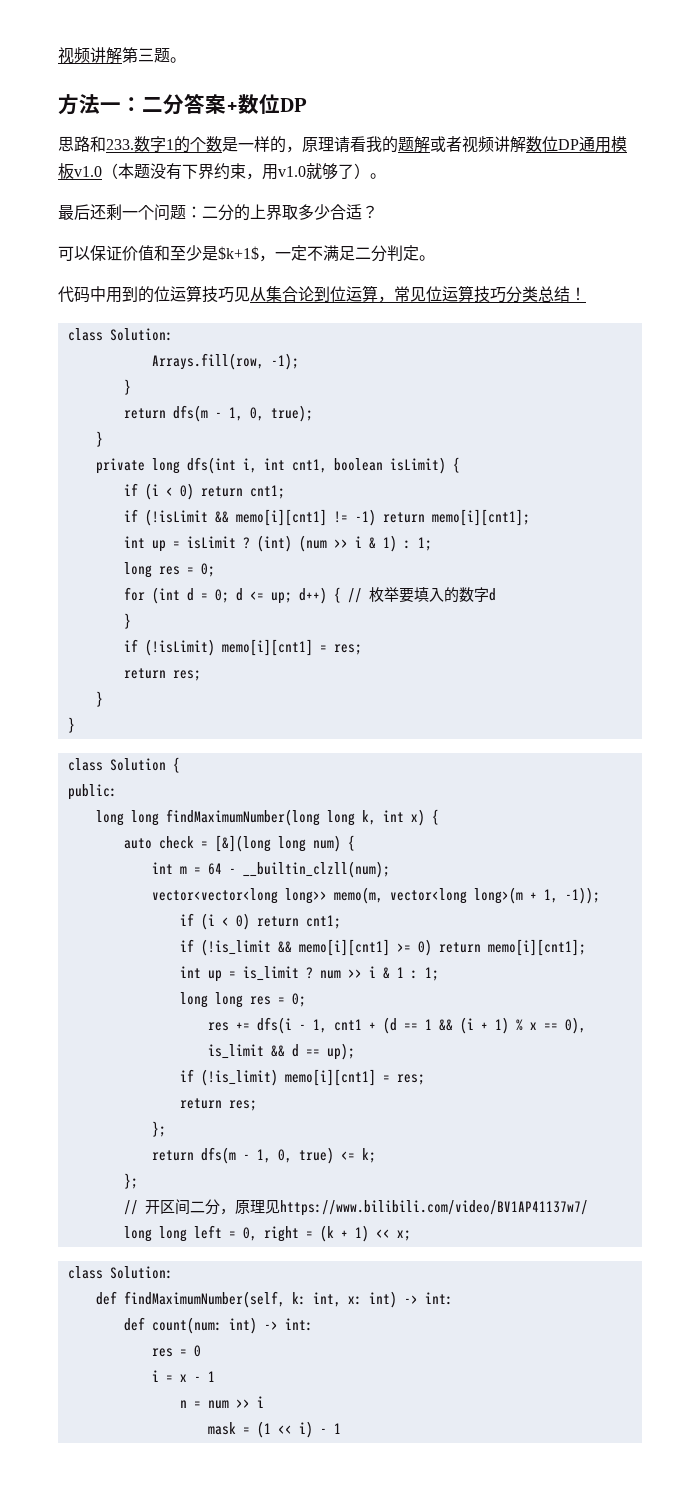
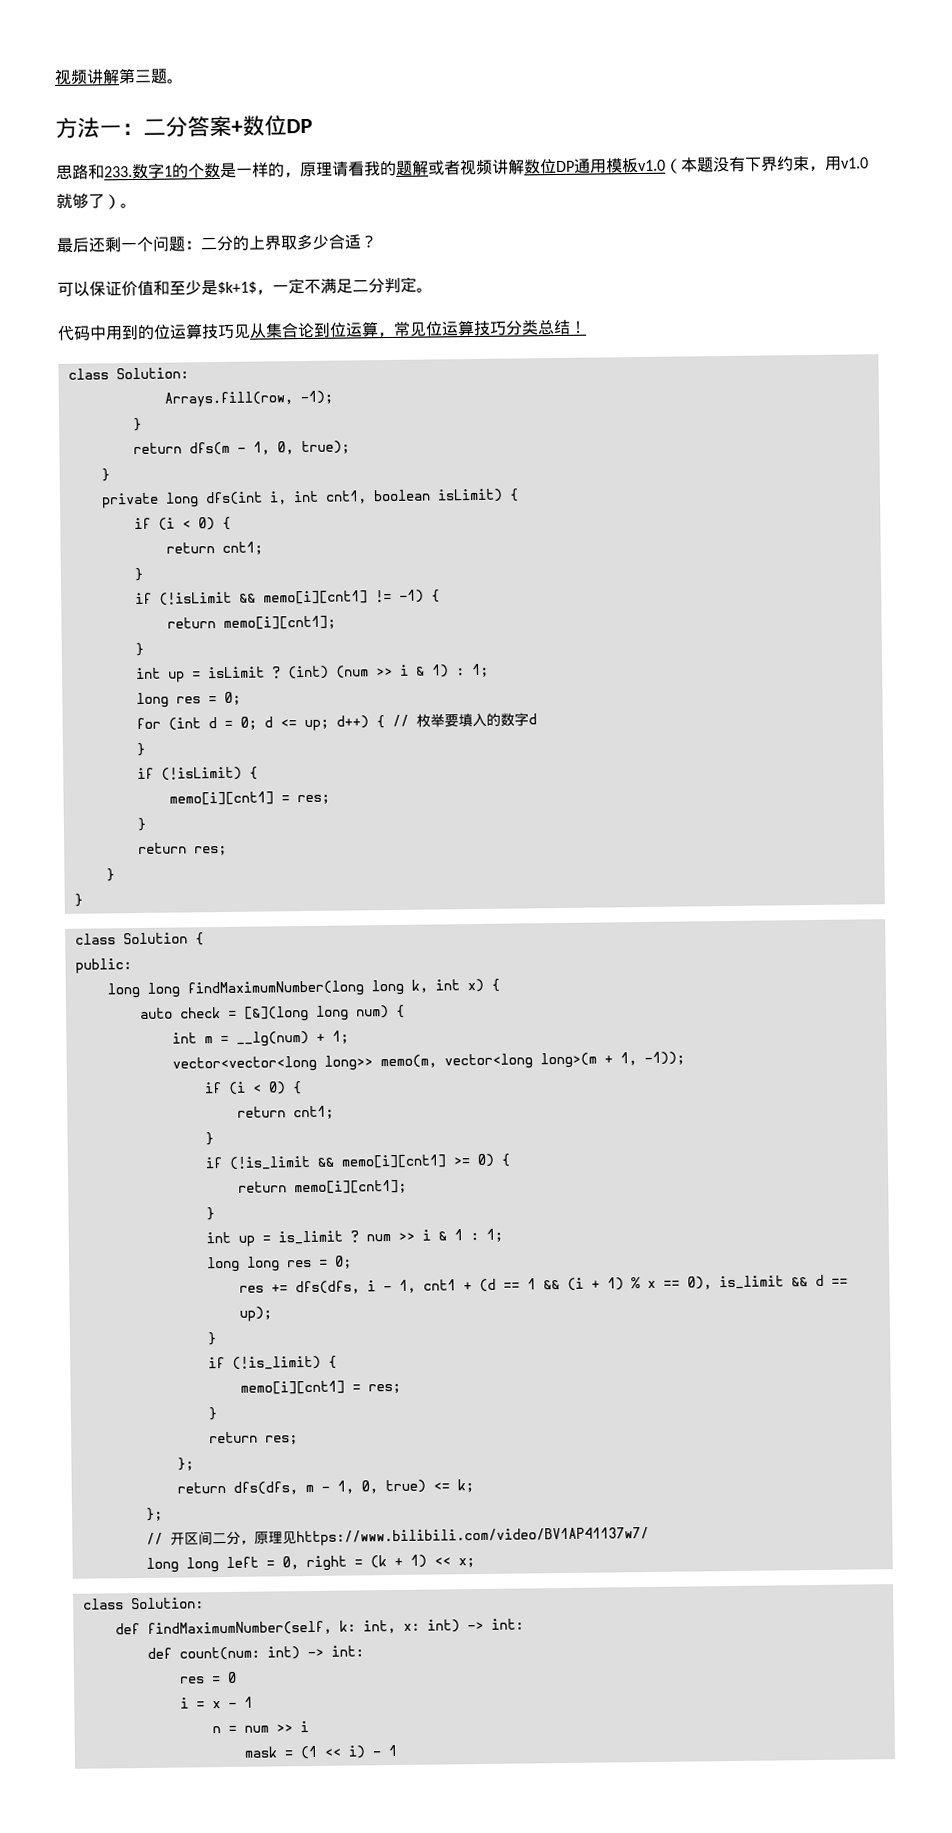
  private long dfs(int i, int cnt1, boolean isLimit) {
- if (i < 0) return cnt1;
+ if (i < 0) {
+ return cnt1;
+ }
- if (!isLimit && memo[i][cnt1] != -1) return memo[i][cnt1];
+ if (!isLimit && memo[i][cnt1] != -1) {
+ return memo[i][cnt1];
+ }
- if (!isLimit) memo[i][cnt1] = res;
+ if (!isLimit) {
+ memo[i][cnt1] = res;
+ }
- int m = 64 - __builtin_clzll(num);
+ int m = __lg(num) + 1;
  vector<vector<long long>> memo(m, vector<long long>(m + 1, -1));
- if (i < 0) return cnt1;
+ if (i < 0) {
+ return cnt1;
+ }
- if (!is_limit && memo[i][cnt1] >= 0) return memo[i][cnt1];
+ if (!is_limit && memo[i][cnt1] >= 0) {
+ return memo[i][cnt1];
+ }
- res += dfs(i - 1, cnt1 + (d == 1 && (i + 1) % x == 0), is_limit && d == up);
+ res += dfs(dfs, i - 1, cnt1 + (d == 1 && (i + 1) % x == 0), is_limit && d == up);
+ }
- if (!is_limit) memo[i][cnt1] = res;
+ if (!is_limit) {
+ memo[i][cnt1] = res;
+ }
- return dfs(m - 1, 0, true) <= k;
+ return dfs(dfs, m - 1, 0, true) <= k;

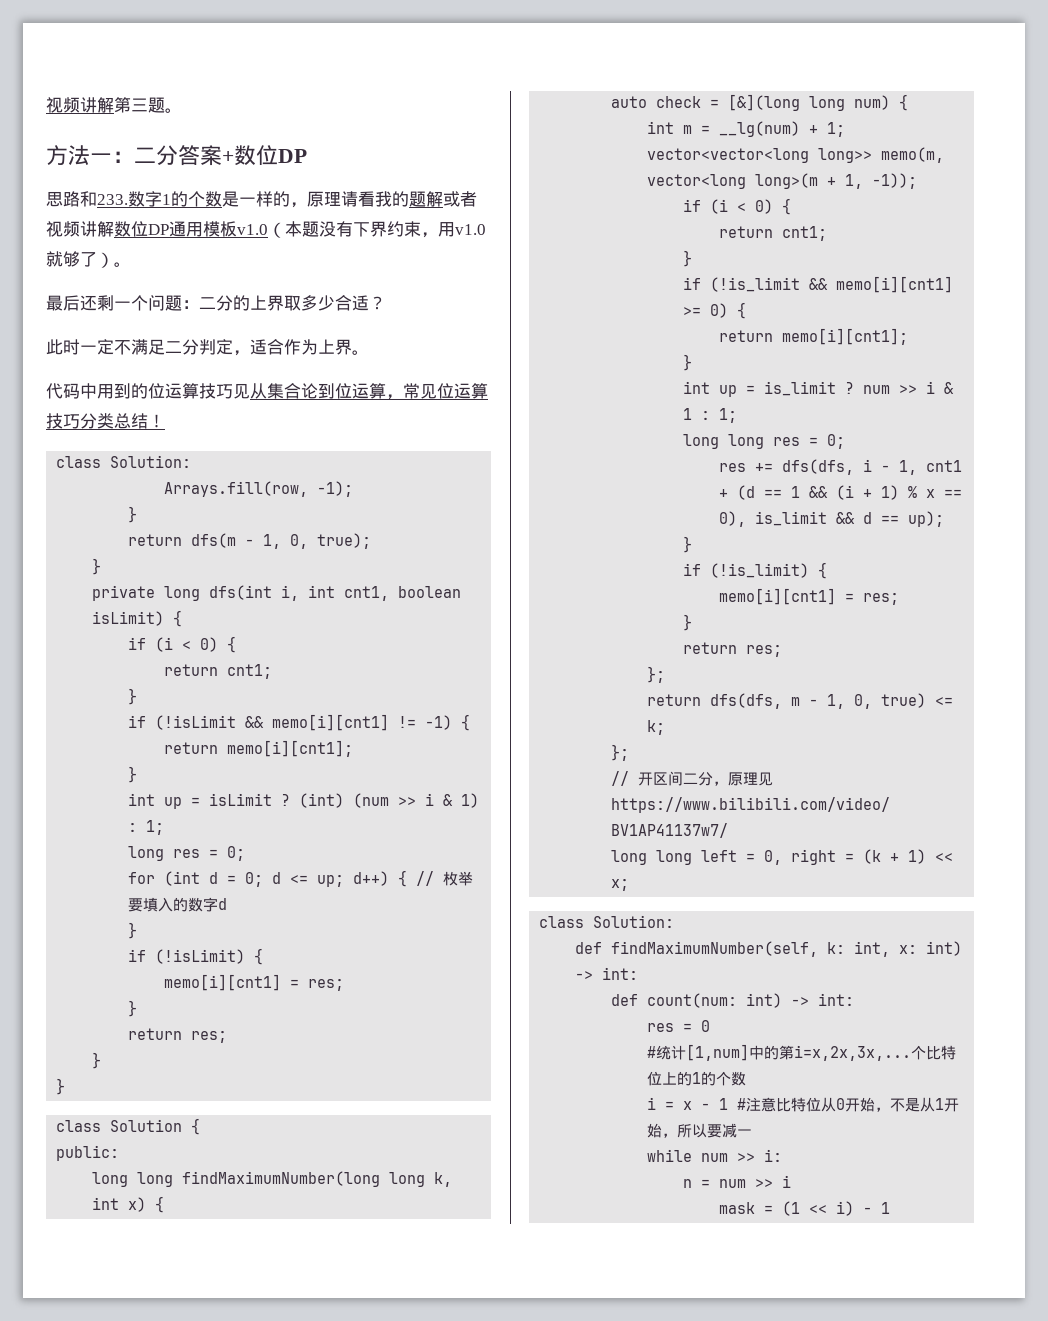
- 可以保证价值和至少是$k+1$，一定不满足二分判定。
+ 此时一定不满足二分判定，适合作为上界。
+ #统计[1,num]中的第i=x,2x,3x,...个比特位上的1的个数
- i = x - 1
+ i = x - 1 #注意比特位从0开始，不是从1开始，所以要减一
+ while num >> i:

